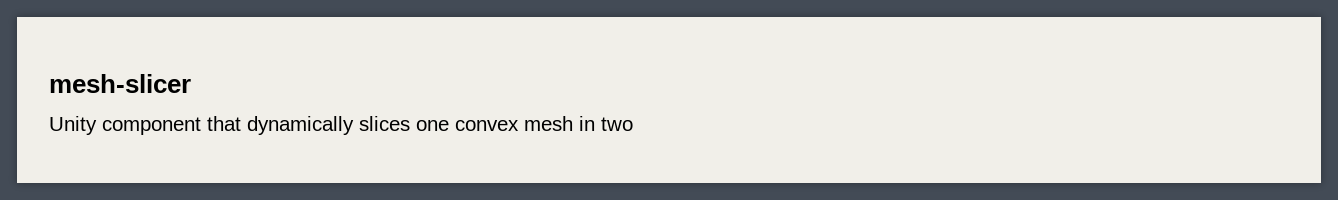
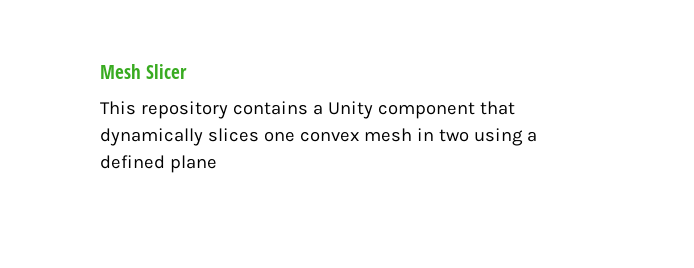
- mesh-slicer
- Unity component that dynamically slices one convex mesh in two
+ Mesh Slicer
+ This repository contains a Unity component that dynamically slices one convex mesh in two using a defined plane

